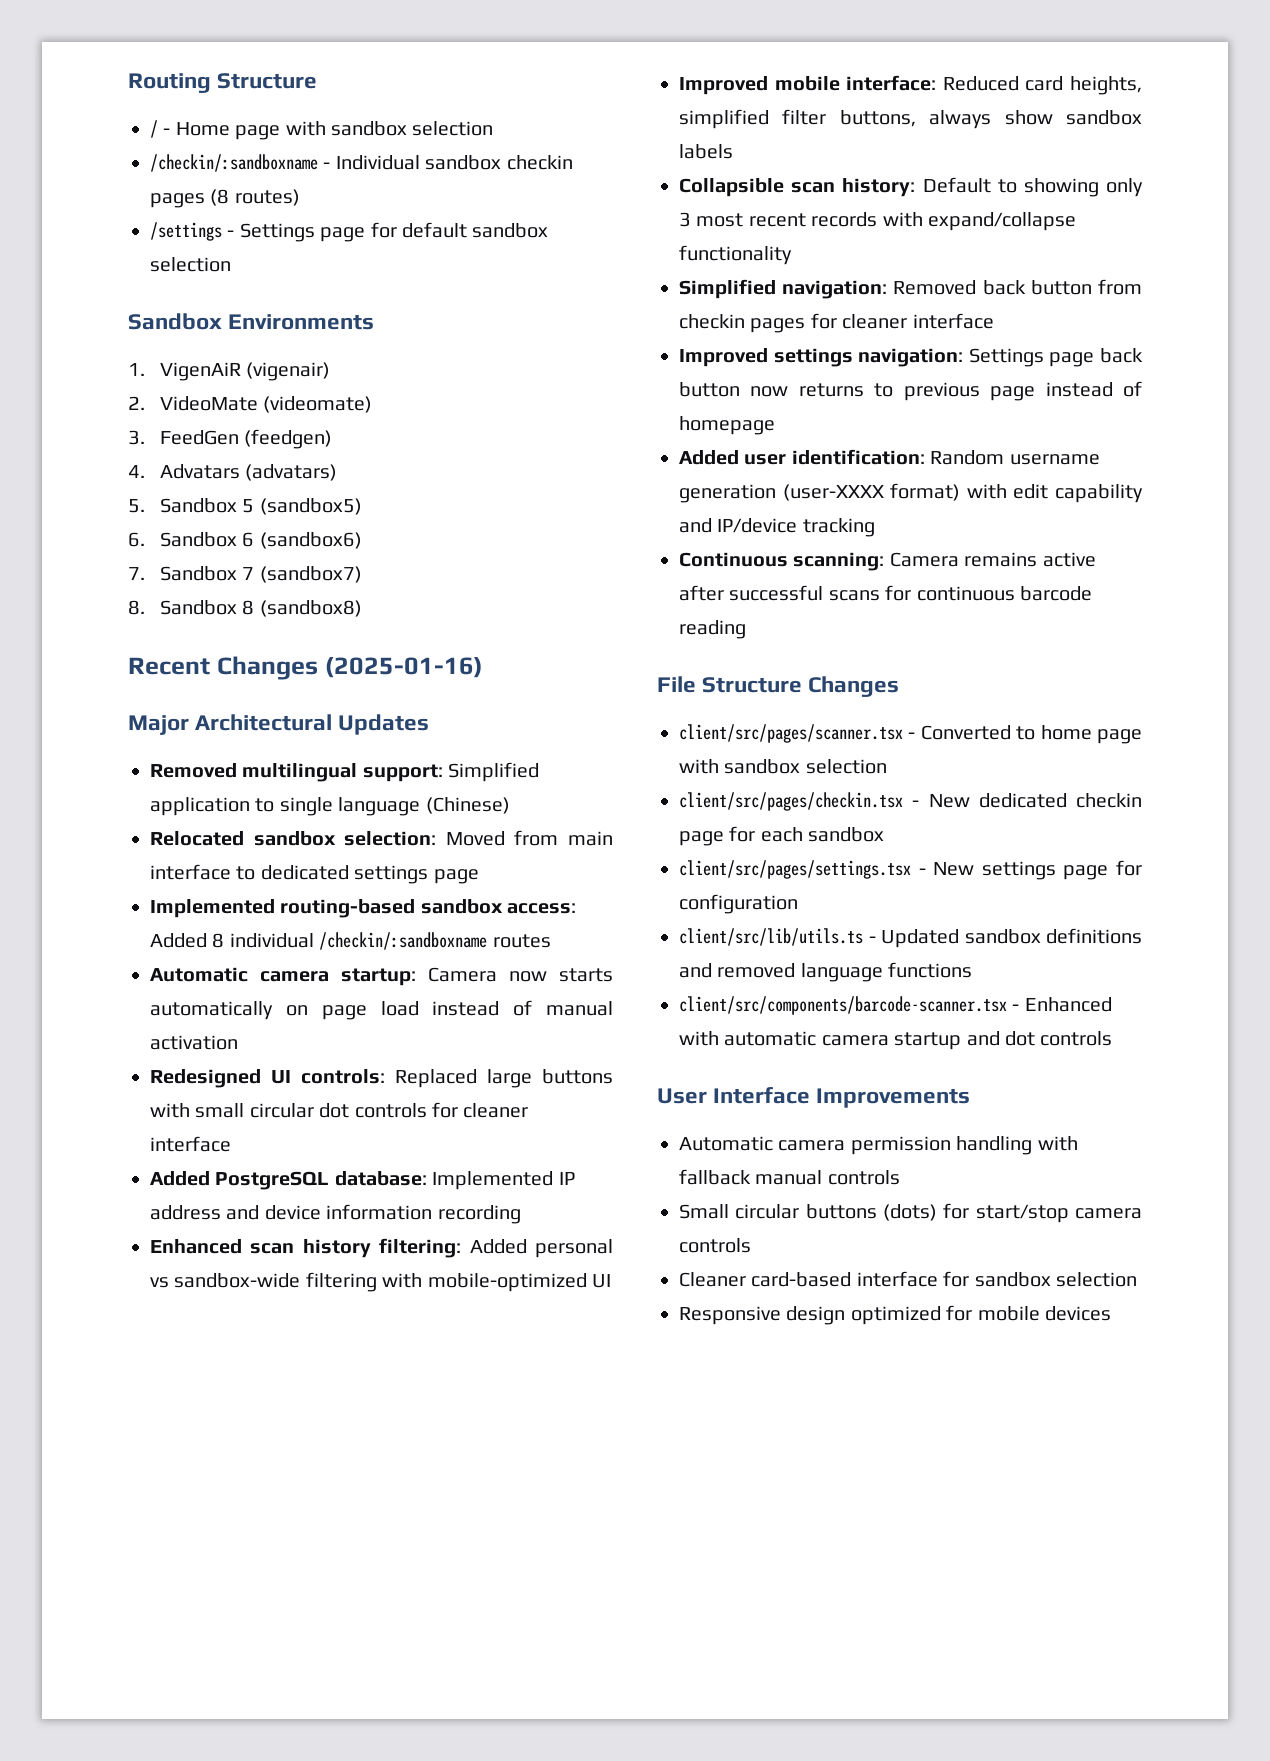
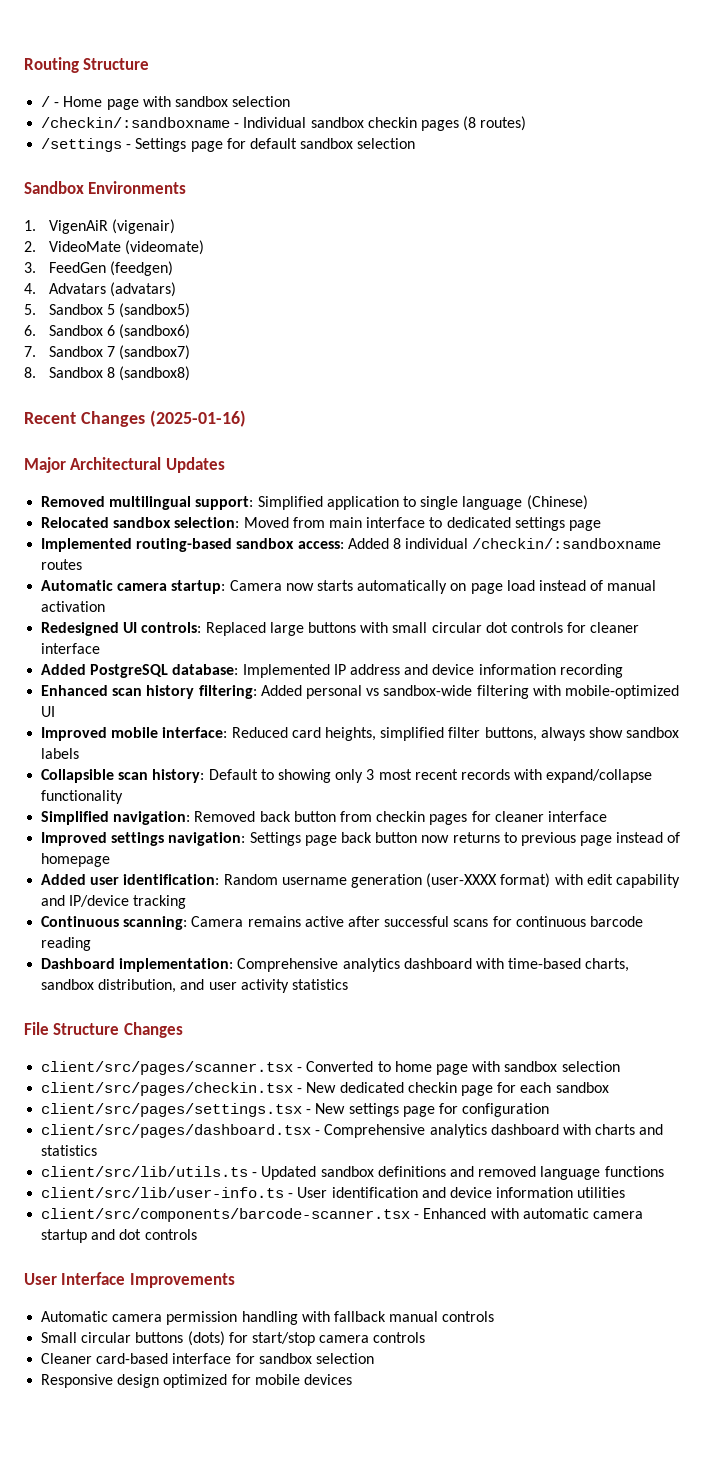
+ Dashboard implementation: Comprehensive analytics dashboard with time-based charts, sandbox distribution, and user activity statistics
+ client/src/pages/dashboard.tsx - Comprehensive analytics dashboard with charts and statistics
+ client/src/lib/user-info.ts - User identification and device information utilities

